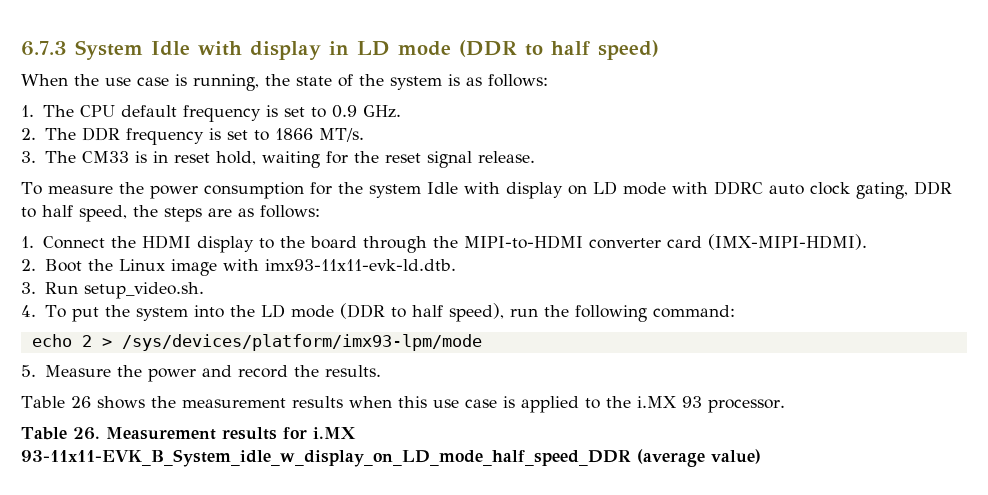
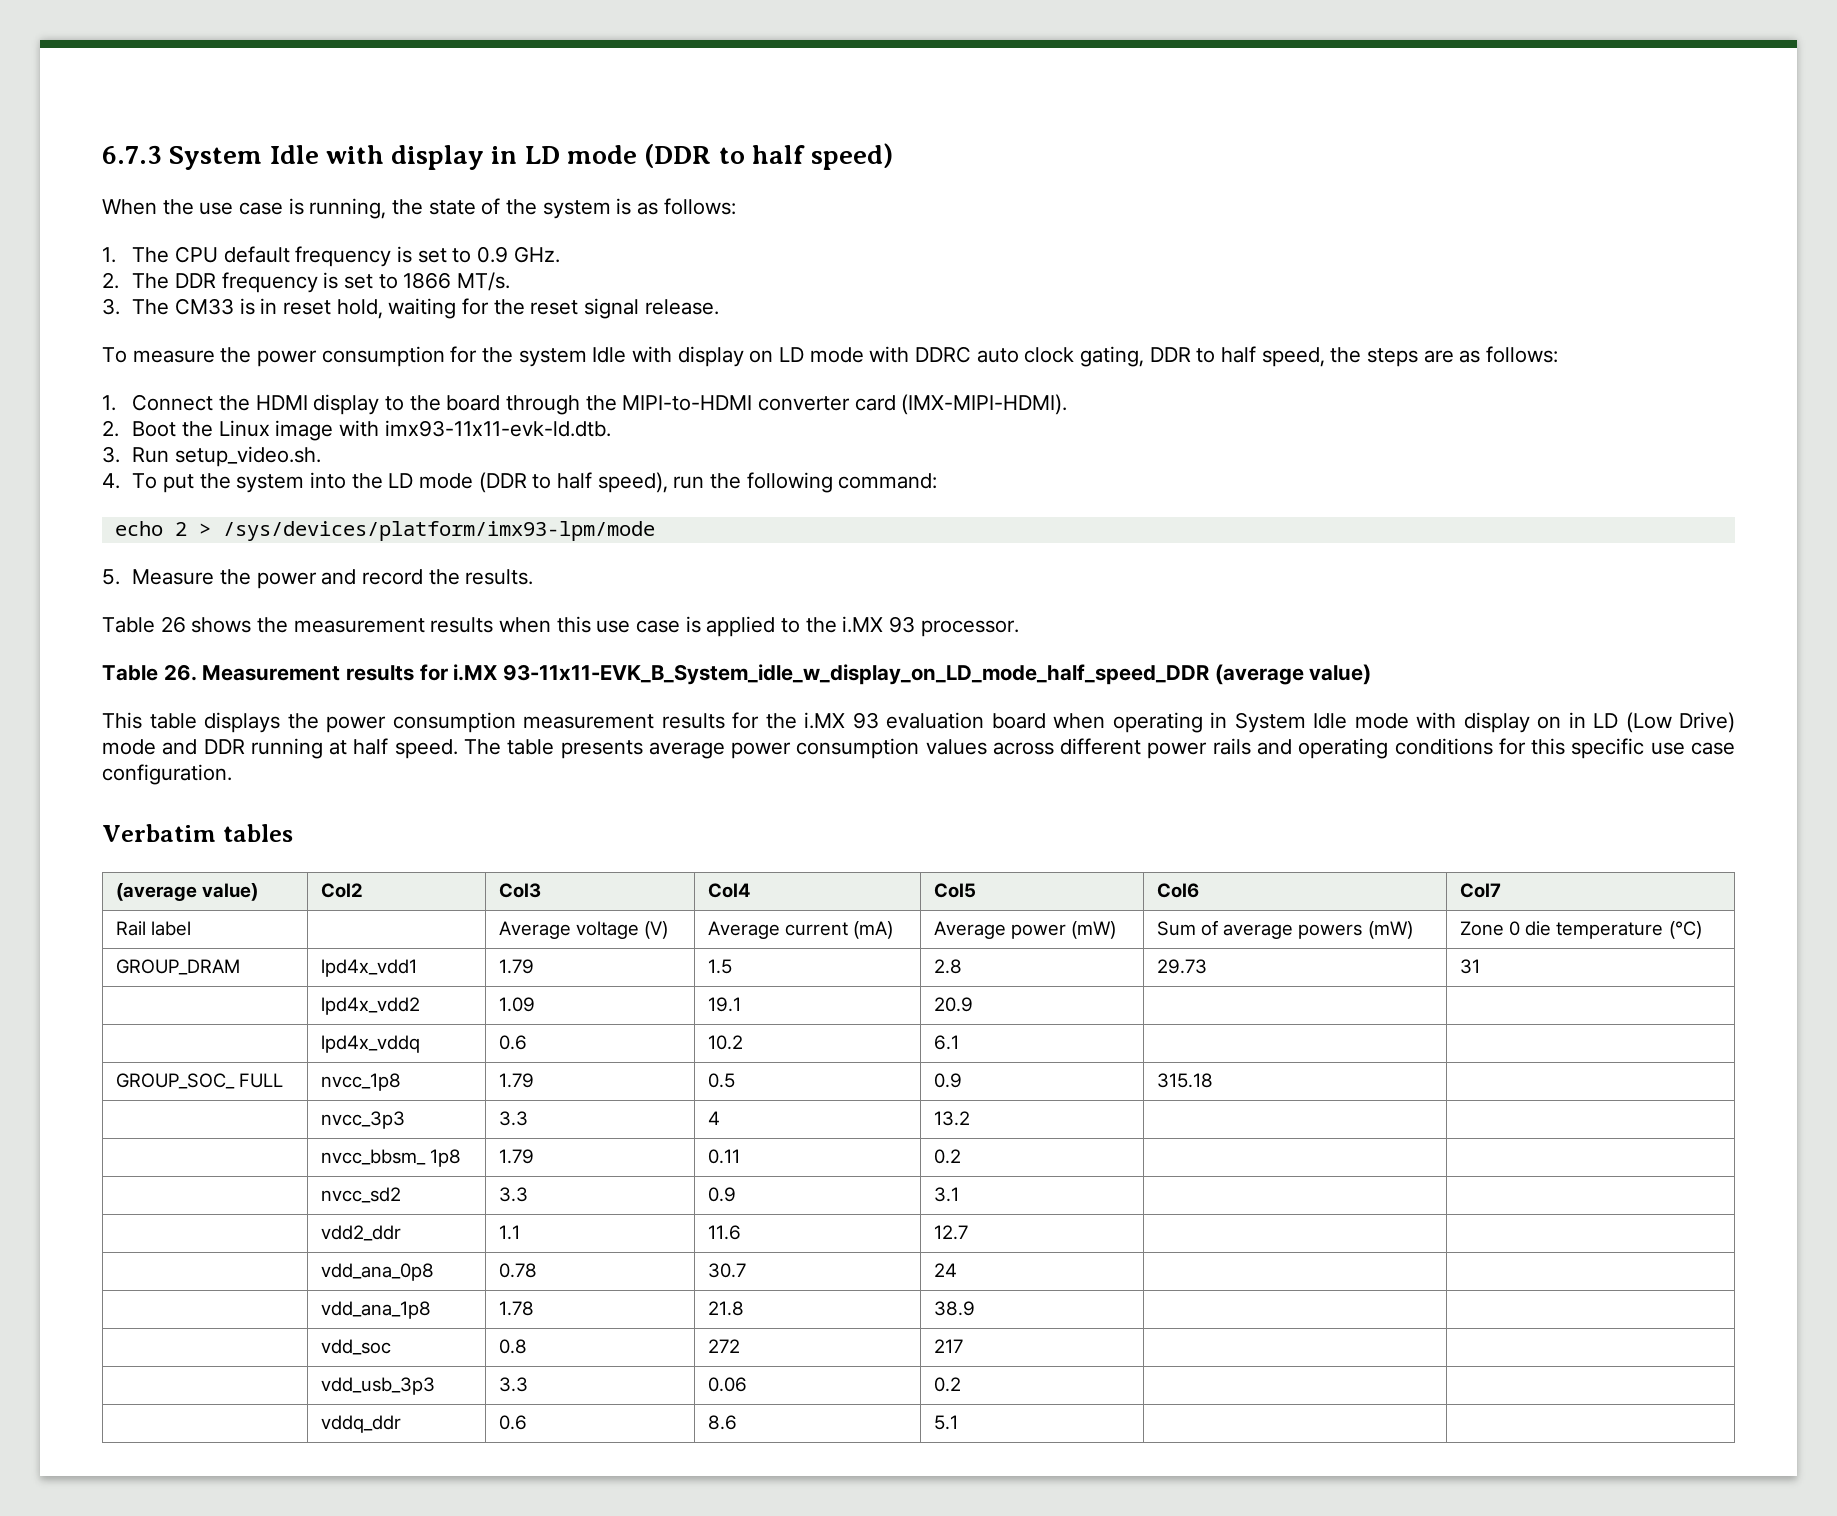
+ This table displays the power consumption measurement results for the i.MX 93 evaluation board when operating in System Idle mode with display on in LD (Low Drive) mode and DDR running at half speed. The table presents average power consumption values across different power rails and operating conditions for this specific use case configuration.
+ Verbatim tables
+ (average value) | Col2 | Col3 | Col4 | Col5 | Col6 | Col7
+ Rail label | | Average voltage (V) | Average current (mA) | Average power (mW) | Sum of average powers (mW) | Zone 0 die temperature (°C)
+ GROUP_DRAM | lpd4x_vdd1 | 1.79 | 1.5 | 2.8 | 29.73 | 31
+ | lpd4x_vdd2 | 1.09 | 19.1 | 20.9 | |
+ | lpd4x_vddq | 0.6 | 10.2 | 6.1 | |
+ GROUP_SOC_ FULL | nvcc_1p8 | 1.79 | 0.5 | 0.9 | 315.18 |
+ | nvcc_3p3 | 3.3 | 4 | 13.2 | |
+ | nvcc_bbsm_ 1p8 | 1.79 | 0.11 | 0.2 | |
+ | nvcc_sd2 | 3.3 | 0.9 | 3.1 | |
+ | vdd2_ddr | 1.1 | 11.6 | 12.7 | |
+ | vdd_ana_0p8 | 0.78 | 30.7 | 24 | |
+ | vdd_ana_1p8 | 1.78 | 21.8 | 38.9 | |
+ | vdd_soc | 0.8 | 272 | 217 | |
+ | vdd_usb_3p3 | 3.3 | 0.06 | 0.2 | |
+ | vddq_ddr | 0.6 | 8.6 | 5.1 | |

